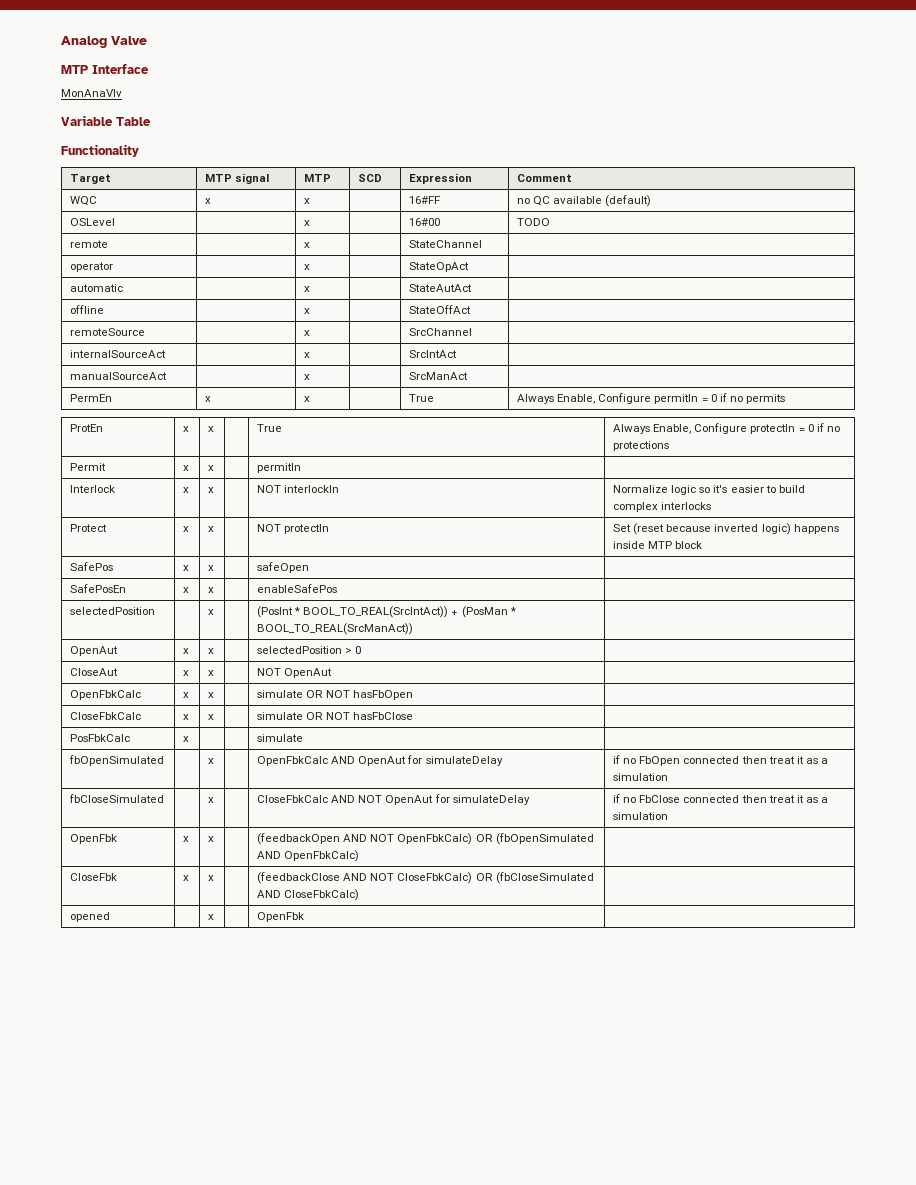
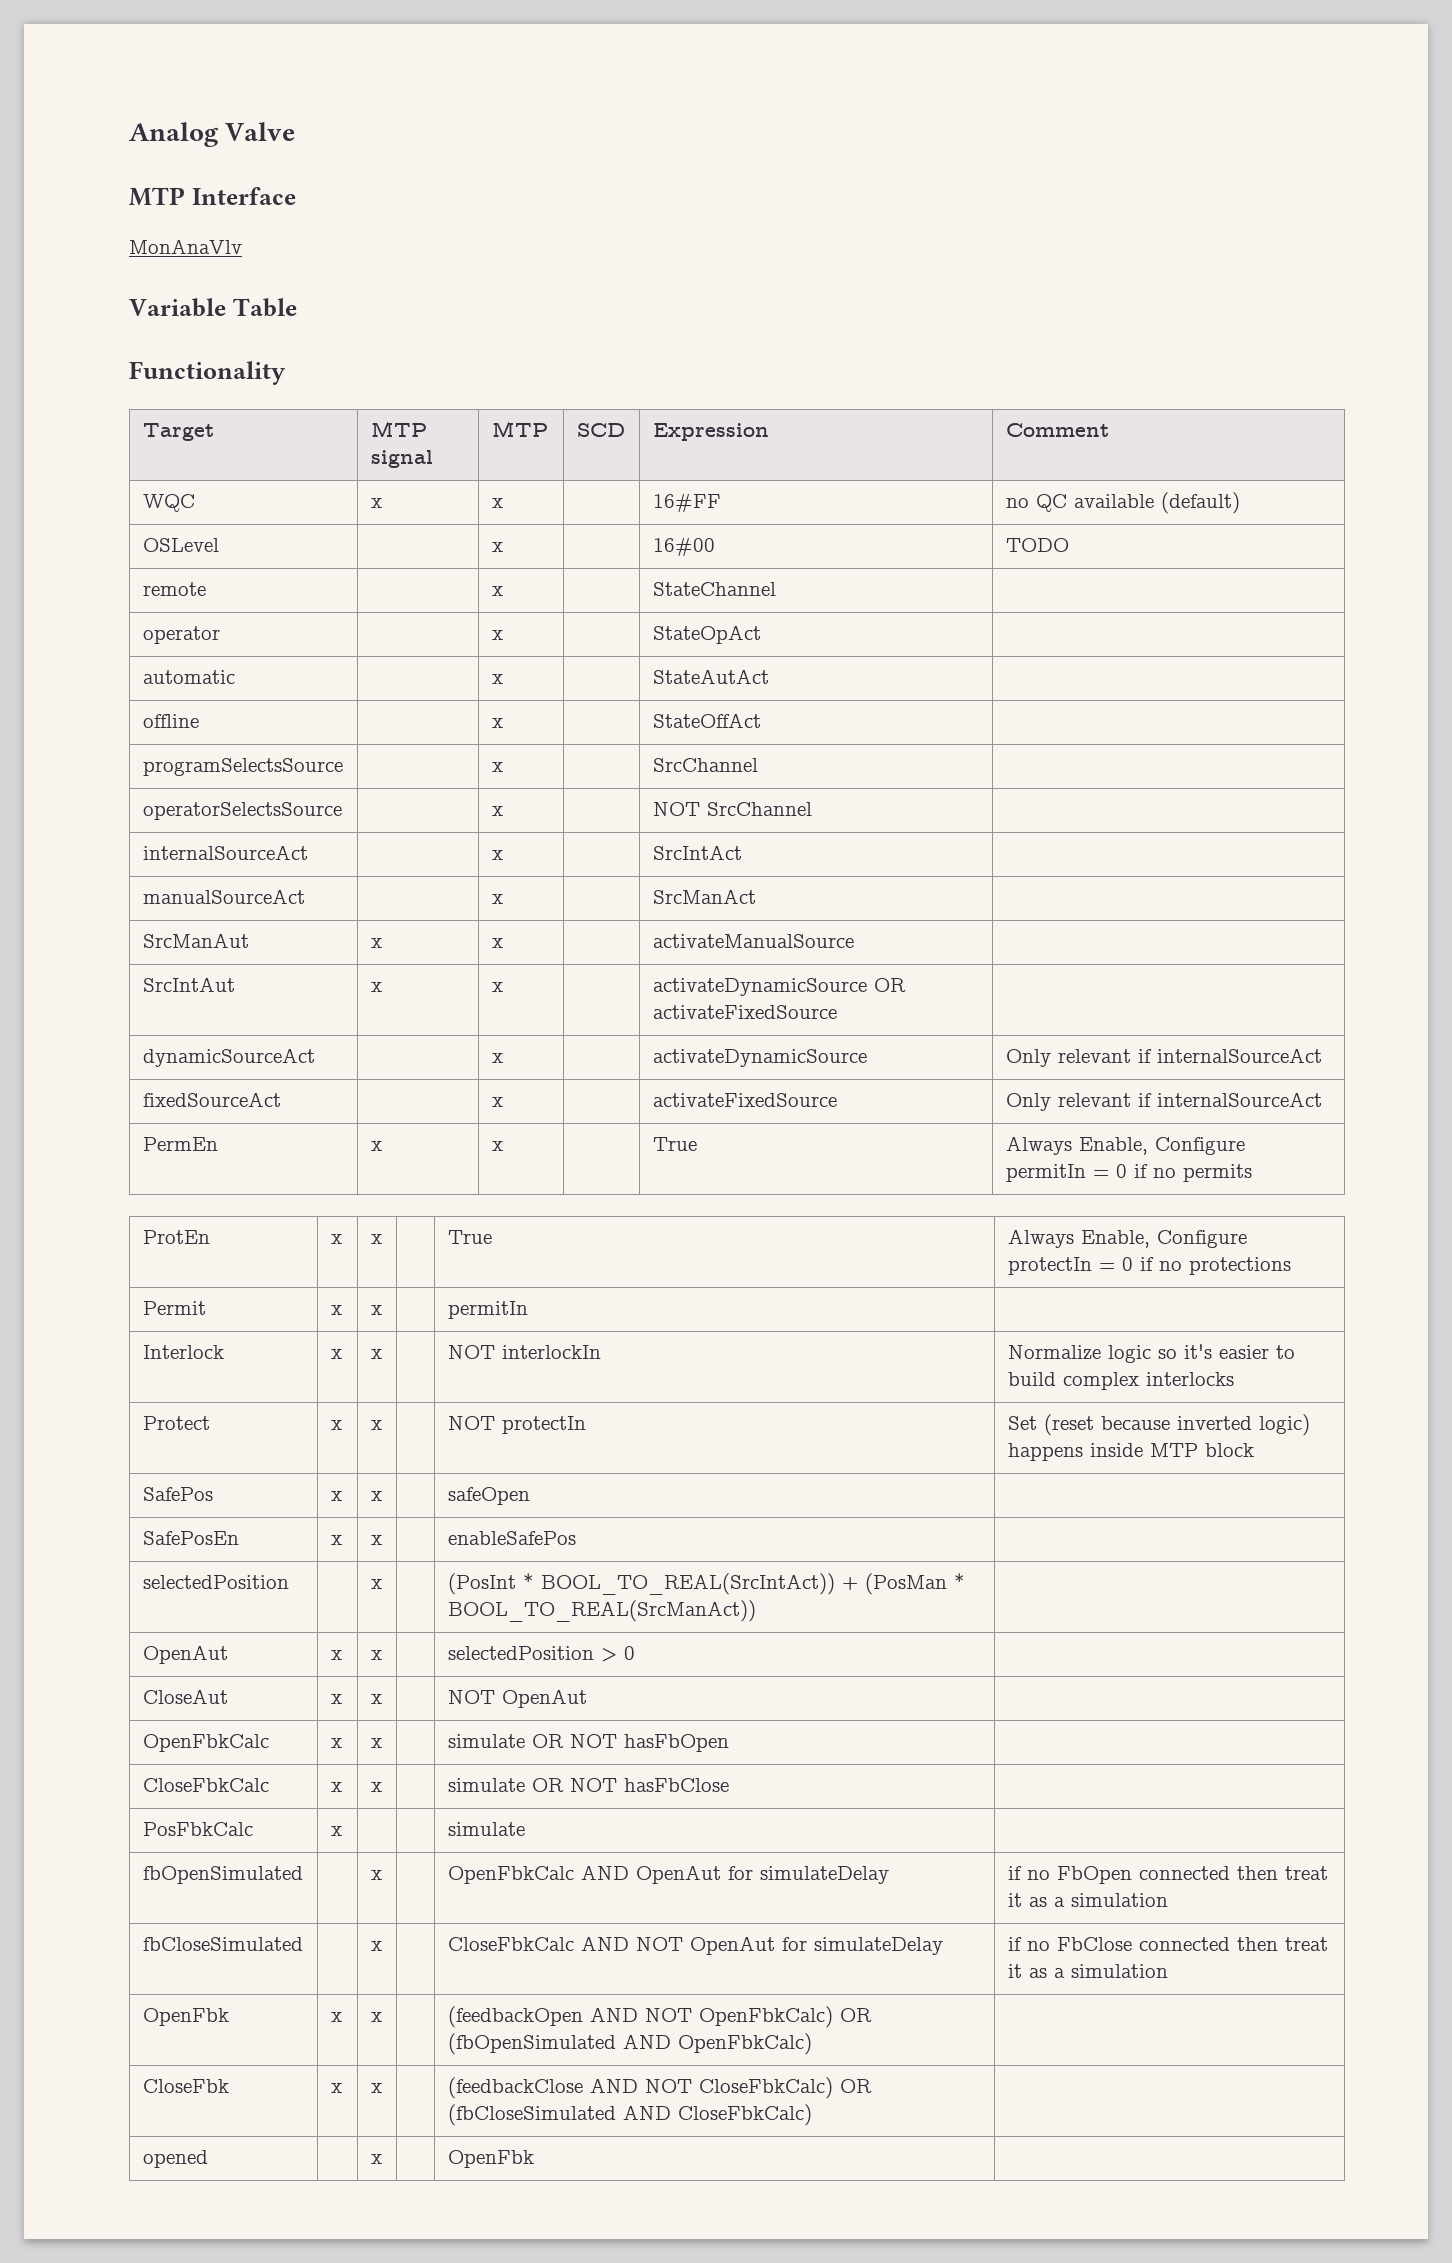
- remoteSource | | x | | SrcChannel |
+ programSelectsSource | | x | | SrcChannel |
+ operatorSelectsSource | | x | | NOT SrcChannel |
+ SrcManAut | x | x | | activateManualSource |
+ SrcIntAut | x | x | | activateDynamicSource OR activateFixedSource |
+ dynamicSourceAct | | x | | activateDynamicSource | Only relevant if internalSourceAct
+ fixedSourceAct | | x | | activateFixedSource | Only relevant if internalSourceAct

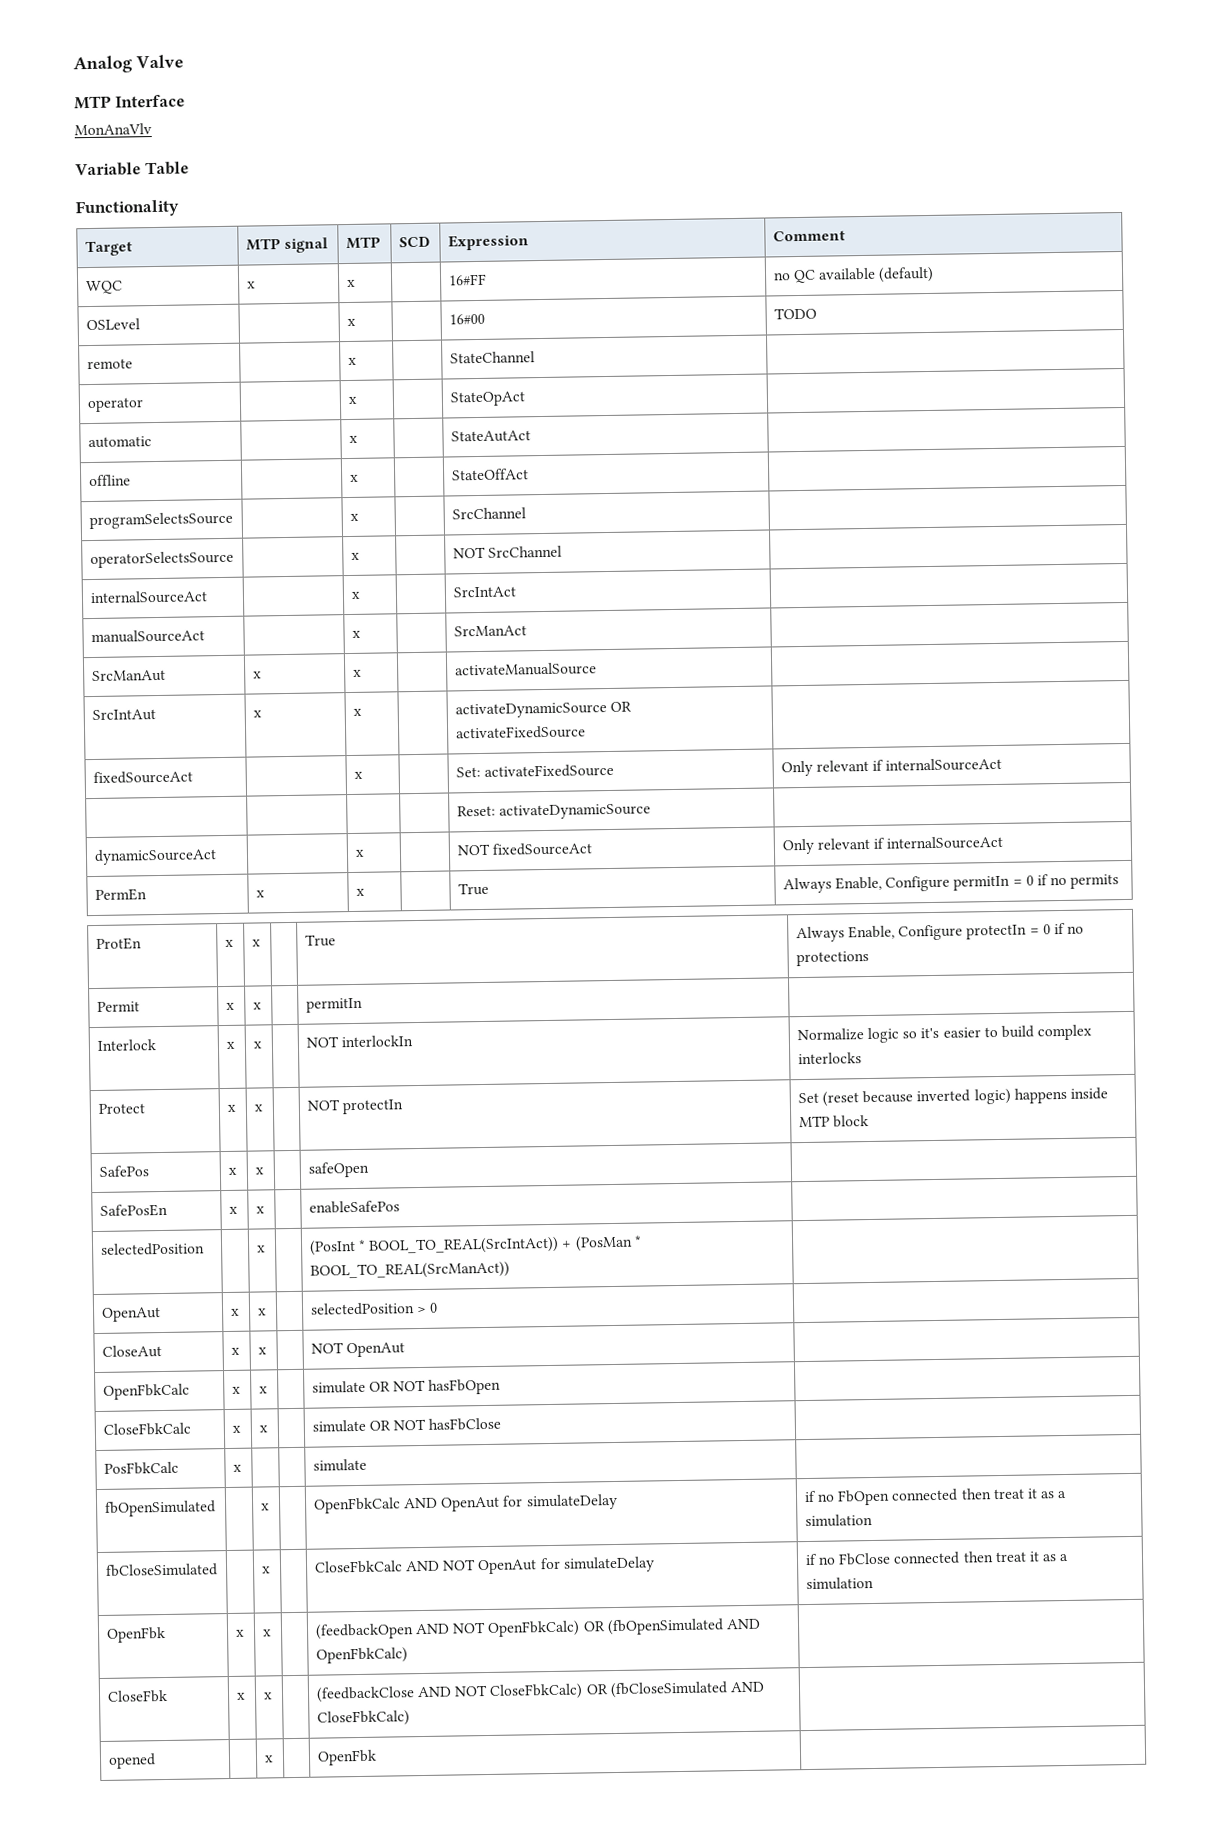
- dynamicSourceAct | | x | | activateDynamicSource | Only relevant if internalSourceAct
- fixedSourceAct | | x | | activateFixedSource | Only relevant if internalSourceAct
+ fixedSourceAct | | x | | Set: activateFixedSource | Only relevant if internalSourceAct
+ | | | | Reset: activateDynamicSource |
+ dynamicSourceAct | | x | | NOT fixedSourceAct | Only relevant if internalSourceAct

